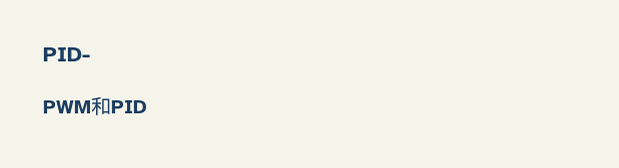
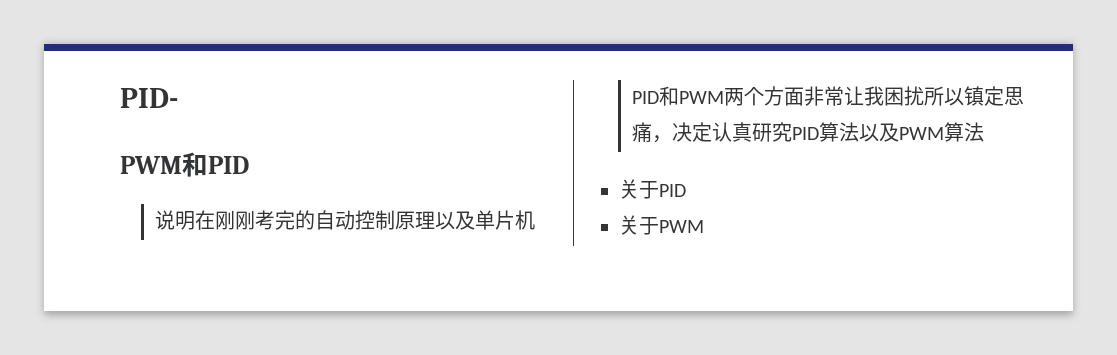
+ 说明在刚刚考完的自动控制原理以及单片机PID和PWM两个方面非常让我困扰所以镇定思痛，决定认真研究PID算法以及PWM算法
+ 关于PID
+ 关于PWM

